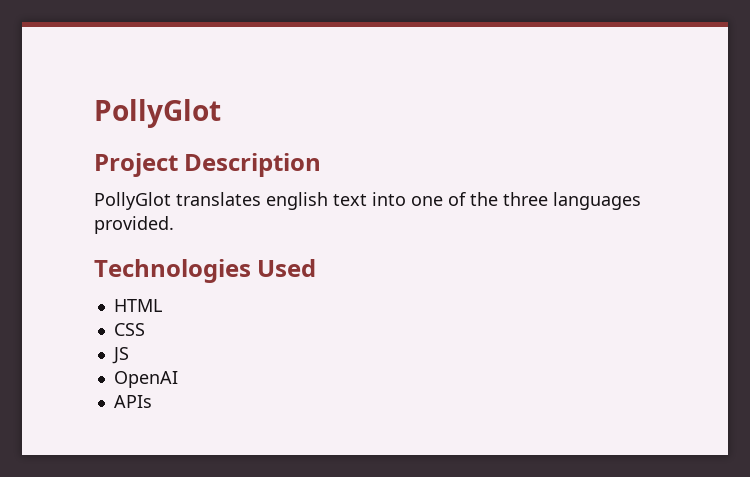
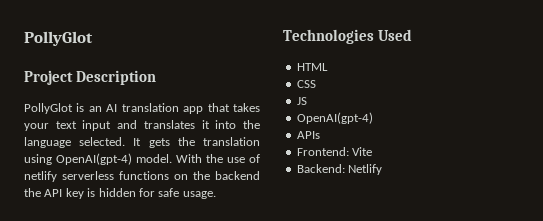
- PollyGlot translates english text into one of the three languages provided.
+ PollyGlot is an AI translation app that takes your text input and translates it into the language selected. It gets the translation using OpenAI(gpt-4) model. With the use of netlify serverless functions on the backend the API key is hidden for safe usage.
  JS
- OpenAI
+ OpenAI(gpt-4)
+ Frontend: Vite
+ Backend: Netlify

